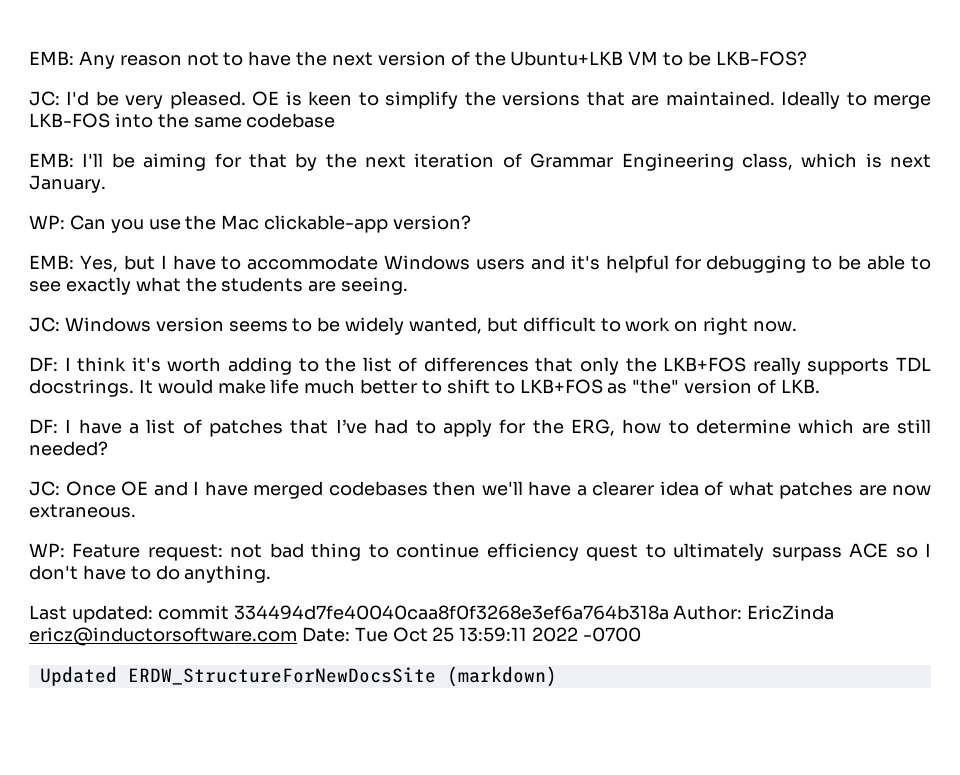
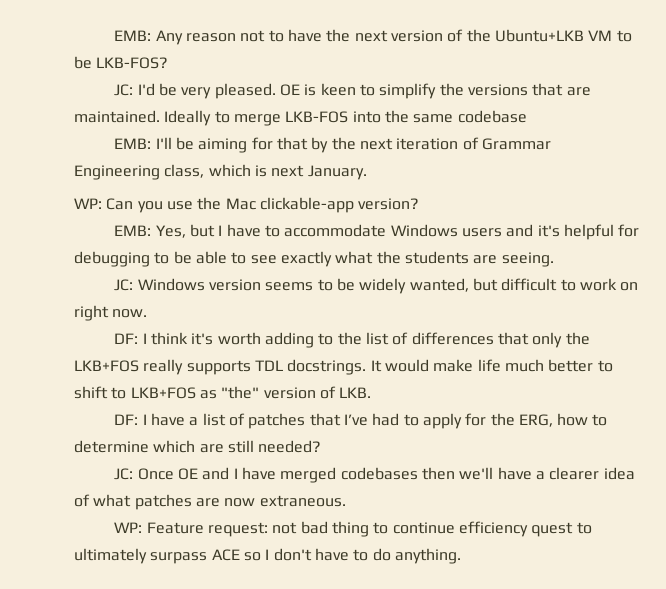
- Last updated: commit 334494d7fe40040caa8f0f3268e3ef6a764b318a Author: EricZinda ericz@inductorsoftware.com Date: Tue Oct 25 13:59:11 2022 -0700
- Updated ERDW_StructureForNewDocsSite (markdown)

